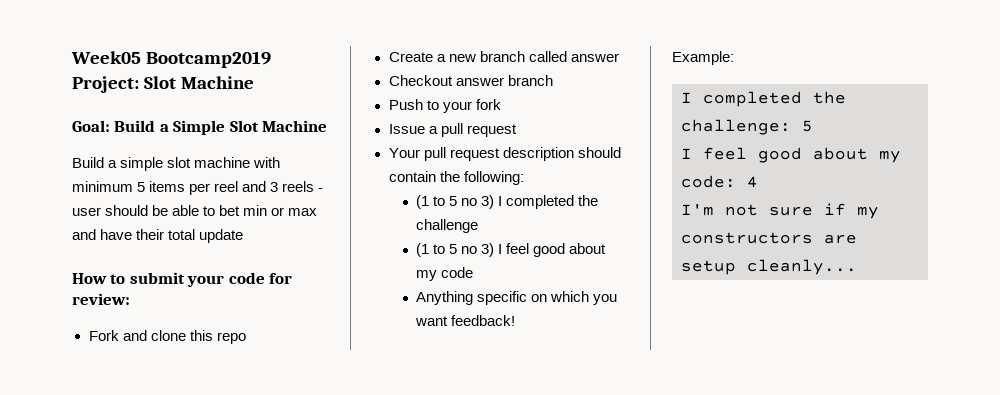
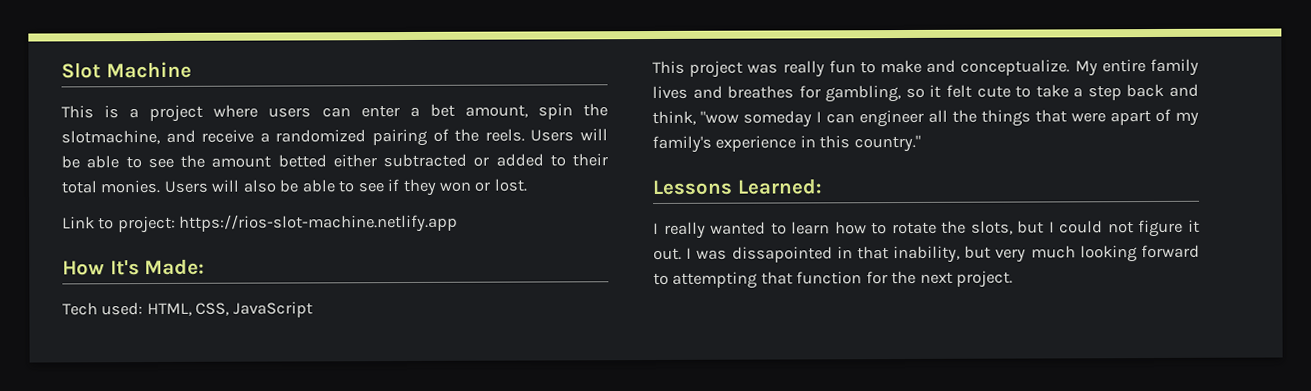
- Week05 Bootcamp2019 Project: Slot Machine
- Goal: Build a Simple Slot Machine
- Build a simple slot machine with minimum 5 items per reel and 3 reels - user should be able to bet min or max and have their total update
- How to submit your code for review:
- Fork and clone this repo
- Create a new branch called answer
- Checkout answer branch
- Push to your fork
- Issue a pull request
- Your pull request description should contain the following:
- (1 to 5 no 3) I completed the challenge
- (1 to 5 no 3) I feel good about my code
- Anything specific on which you want feedback!
- Example:
- I completed the challenge: 5
- I feel good about my code: 4
- I'm not sure if my constructors are setup cleanly...
+ Slot Machine
+ This is a project where users can enter a bet amount, spin the slotmachine, and receive a randomized pairing of the reels. Users will be able to see the amount betted either subtracted or added to their total monies. Users will also be able to see if they won or lost.
+ Link to project: https://rios-slot-machine.netlify.app
+ How It's Made:
+ Tech used: HTML, CSS, JavaScript
+ This project was really fun to make and conceptualize. My entire family lives and breathes for gambling, so it felt cute to take a step back and think, "wow someday I can engineer all the things that were apart of my family's experience in this country."
+ Lessons Learned:
+ I really wanted to learn how to rotate the slots, but I could not figure it out. I was dissapointed in that inability, but very much looking forward to attempting that function for the next project.

